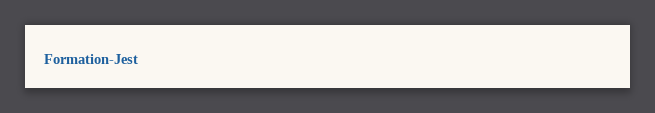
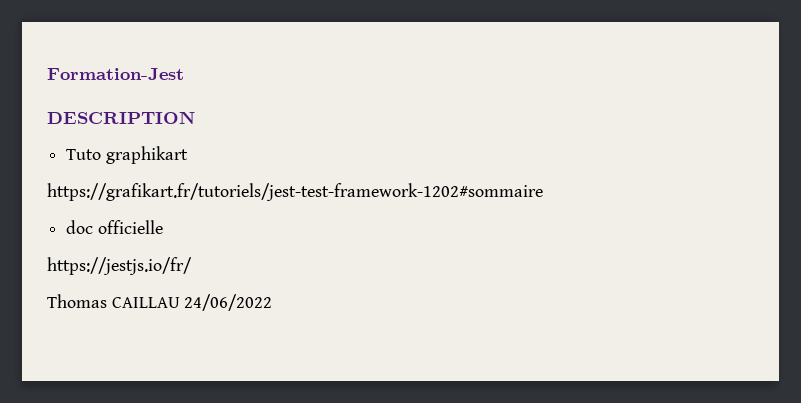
+ DESCRIPTION
+ Tuto graphikart
+ https://grafikart.fr/tutoriels/jest-test-framework-1202#sommaire
+ doc officielle
+ https://jestjs.io/fr/
+ Thomas CAILLAU 24/06/2022

